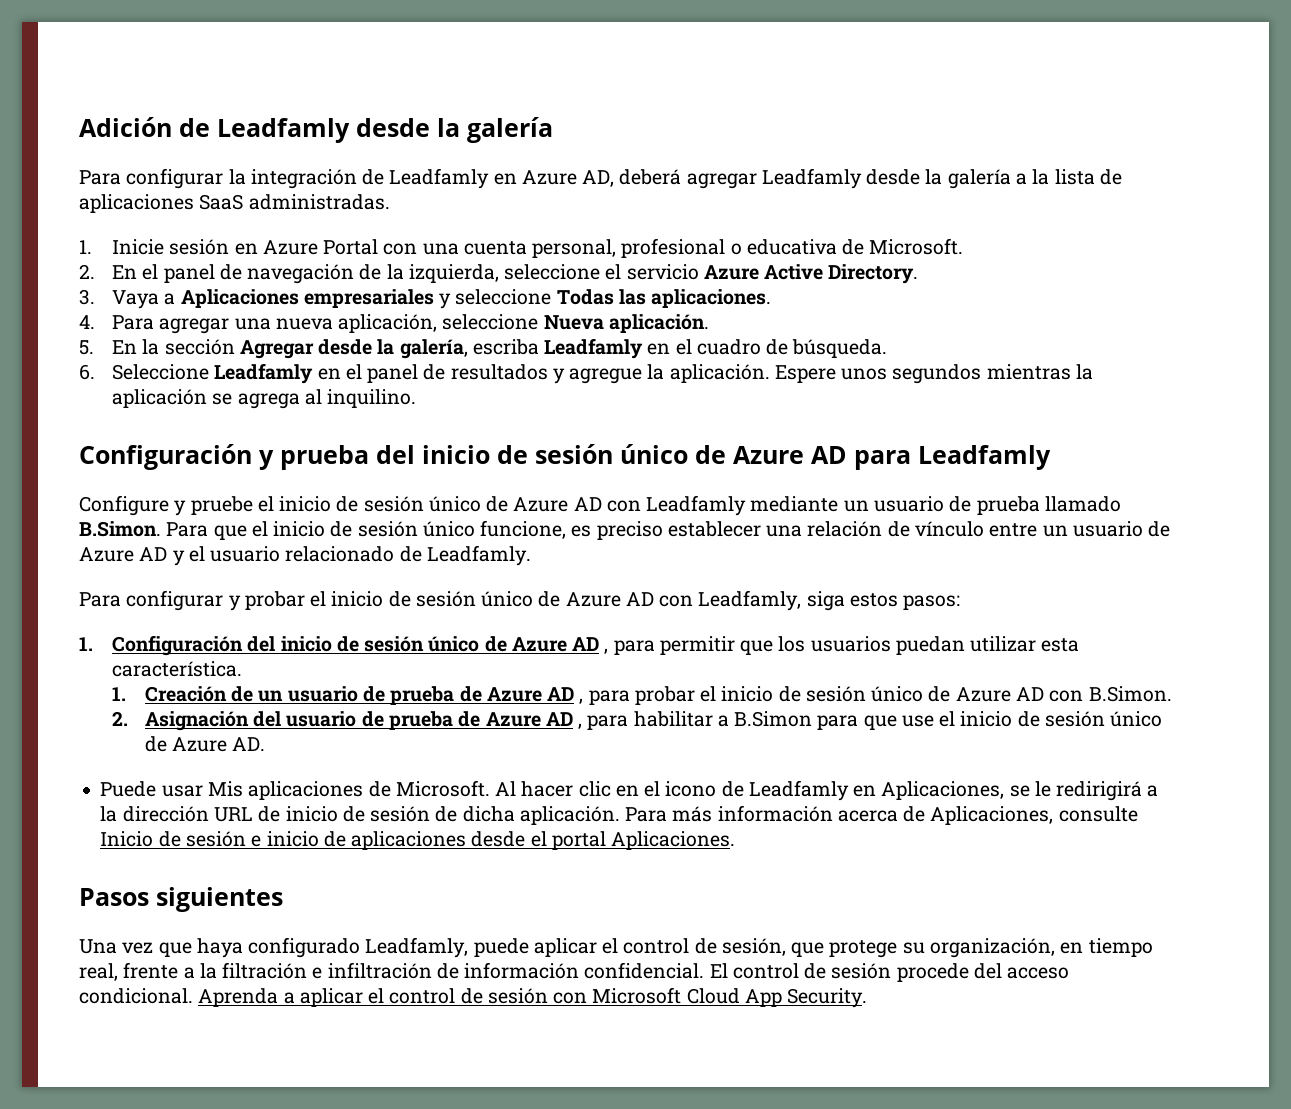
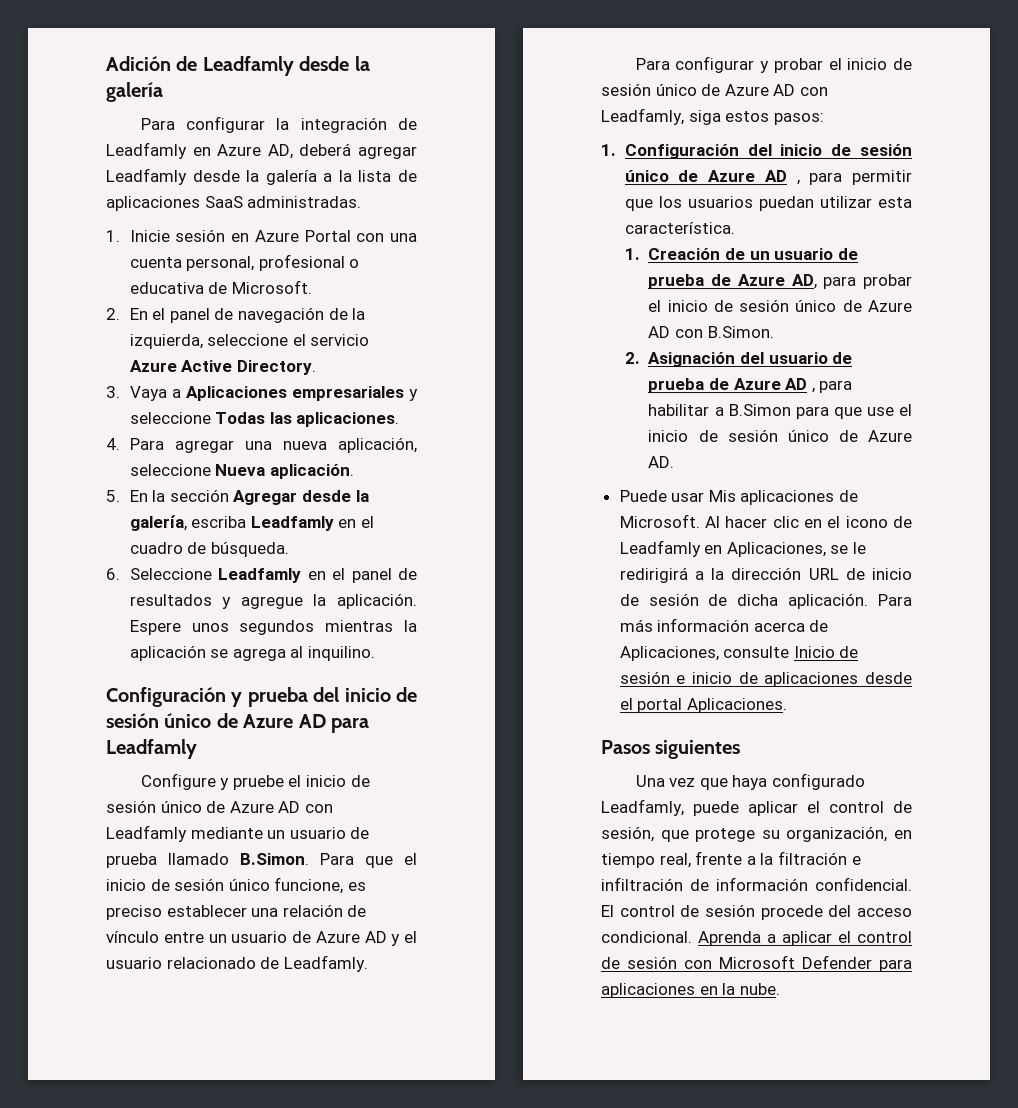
- 1. Creación de un usuario de prueba de Azure AD , para probar el inicio de sesión único de Azure AD con B.Simon.
+ 1. Creación de un usuario de prueba de Azure AD, para probar el inicio de sesión único de Azure AD con B.Simon.
- Aprenda a aplicar el control de sesión con Microsoft Cloud App Security.
+ Aprenda a aplicar el control de sesión con Microsoft Defender para aplicaciones en la nube.

